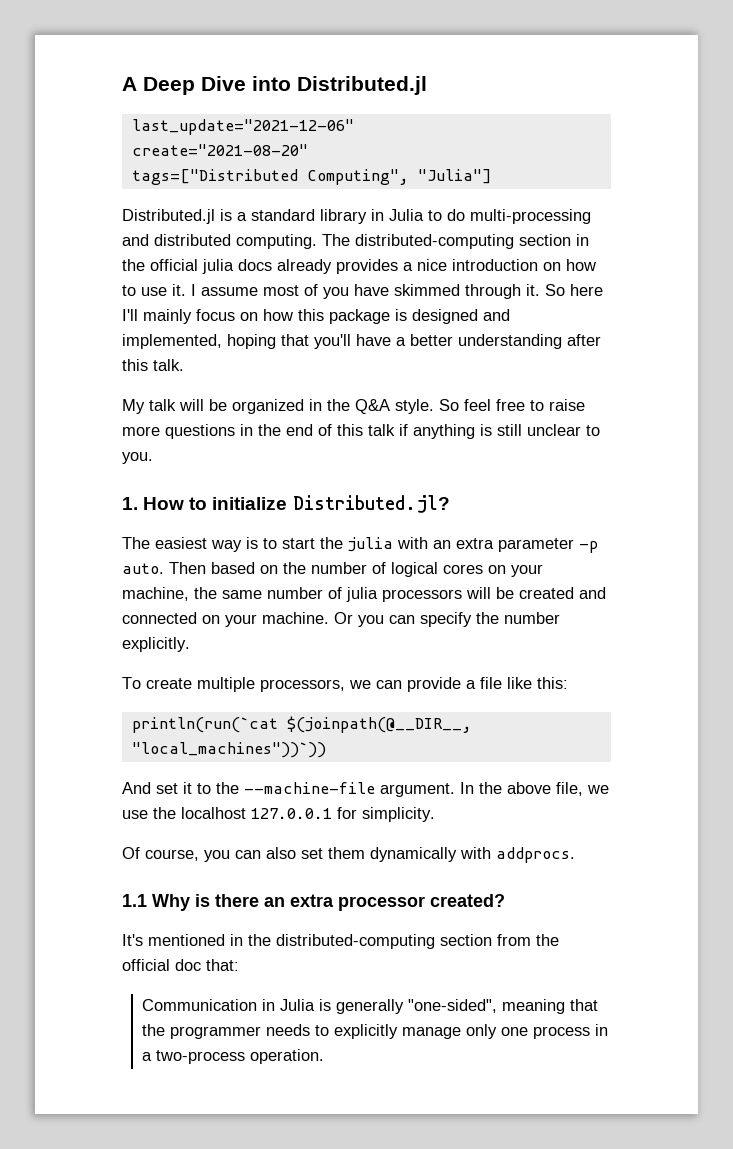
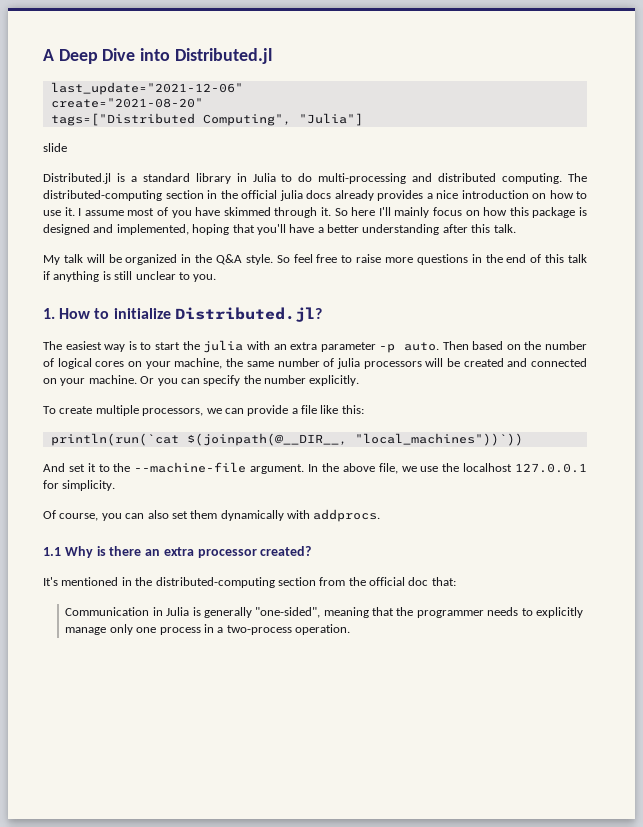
+ slide

